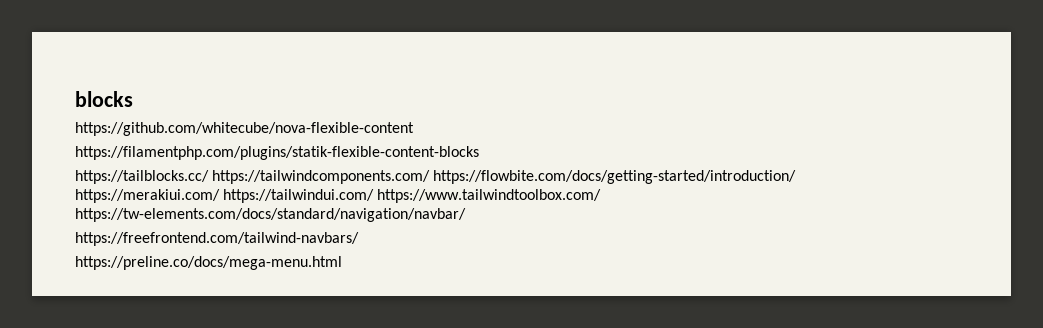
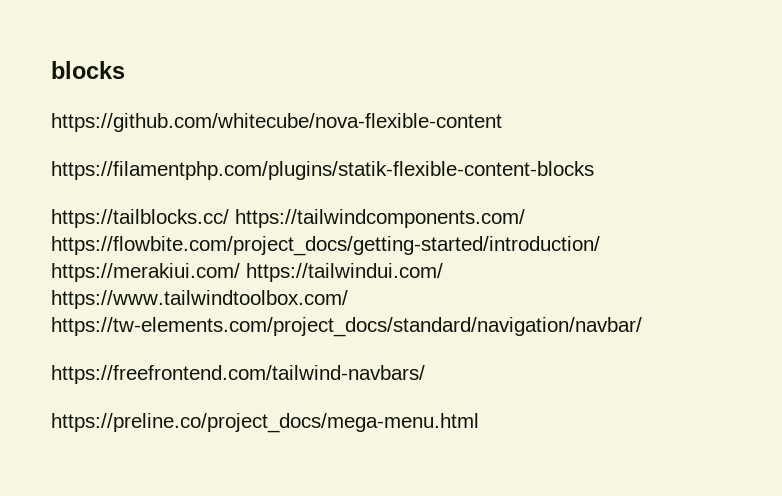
- https://tailblocks.cc/ https://tailwindcomponents.com/ https://flowbite.com/docs/getting-started/introduction/ https://merakiui.com/ https://tailwindui.com/ https://www.tailwindtoolbox.com/ https://tw-elements.com/docs/standard/navigation/navbar/
+ https://tailblocks.cc/ https://tailwindcomponents.com/ https://flowbite.com/project_docs/getting-started/introduction/ https://merakiui.com/ https://tailwindui.com/ https://www.tailwindtoolbox.com/ https://tw-elements.com/project_docs/standard/navigation/navbar/
- https://preline.co/docs/mega-menu.html
+ https://preline.co/project_docs/mega-menu.html

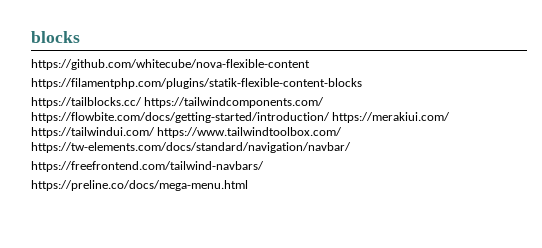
- https://tailblocks.cc/ https://tailwindcomponents.com/ https://flowbite.com/project_docs/getting-started/introduction/ https://merakiui.com/ https://tailwindui.com/ https://www.tailwindtoolbox.com/ https://tw-elements.com/project_docs/standard/navigation/navbar/
+ https://tailblocks.cc/ https://tailwindcomponents.com/ https://flowbite.com/docs/getting-started/introduction/ https://merakiui.com/ https://tailwindui.com/ https://www.tailwindtoolbox.com/ https://tw-elements.com/docs/standard/navigation/navbar/
- https://preline.co/project_docs/mega-menu.html
+ https://preline.co/docs/mega-menu.html

